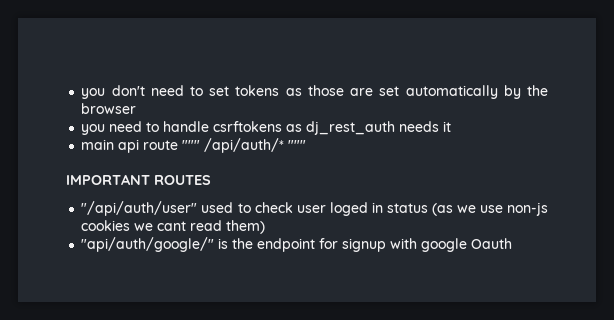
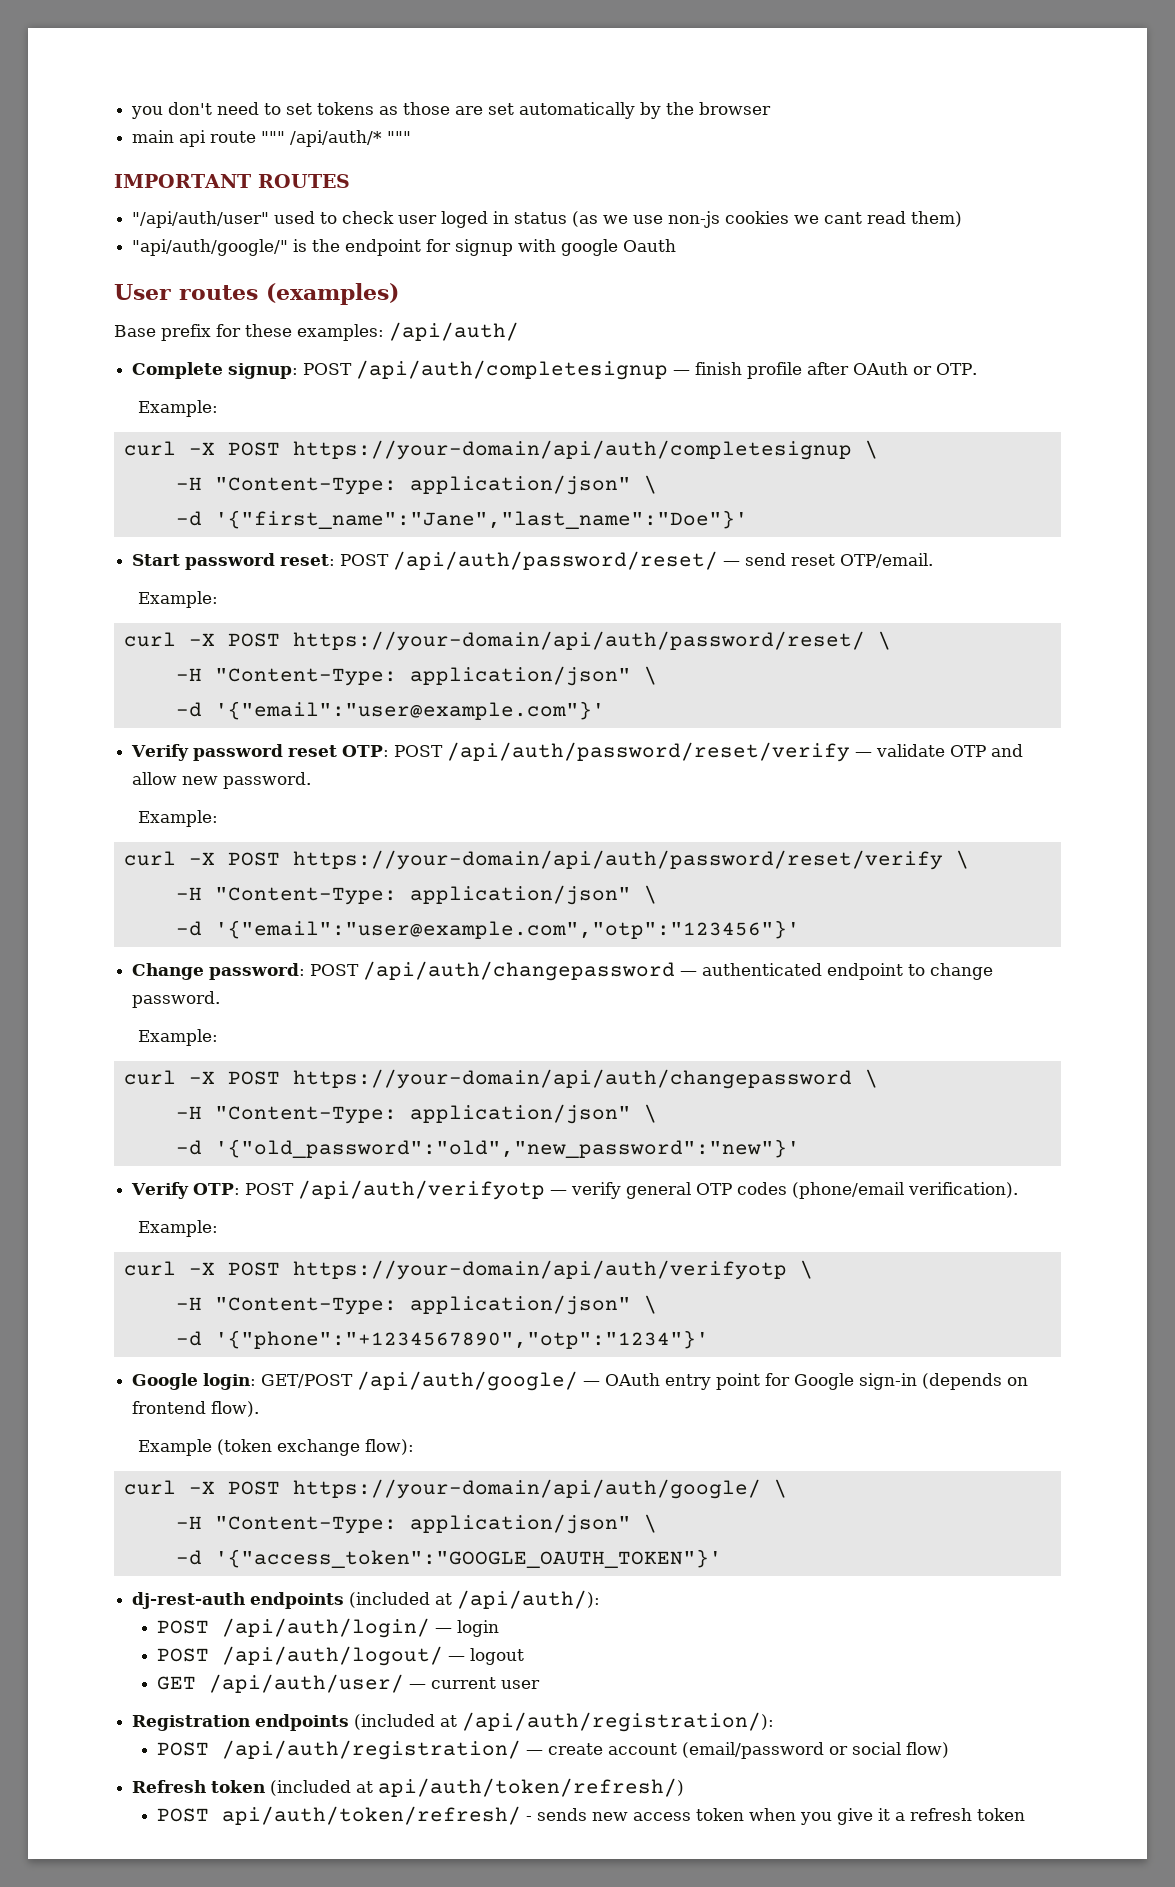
- you need to handle csrftokens as dj_rest_auth needs it
+ User routes (examples)
+ Base prefix for these examples: /api/auth/
+ Complete signup: POST /api/auth/completesignup — finish profile after OAuth or OTP.
+ Example:
+ curl -X POST https://your-domain/api/auth/completesignup \
+ -H "Content-Type: application/json" \
+ -d '{"first_name":"Jane","last_name":"Doe"}'
+ Start password reset: POST /api/auth/password/reset/ — send reset OTP/email.
+ Example:
+ curl -X POST https://your-domain/api/auth/password/reset/ \
+ -H "Content-Type: application/json" \
+ -d '{"email":"user@example.com"}'
+ Verify password reset OTP: POST /api/auth/password/reset/verify — validate OTP and allow new password.
+ Example:
+ curl -X POST https://your-domain/api/auth/password/reset/verify \
+ -H "Content-Type: application/json" \
+ -d '{"email":"user@example.com","otp":"123456"}'
+ Change password: POST /api/auth/changepassword — authenticated endpoint to change password.
+ Example:
+ curl -X POST https://your-domain/api/auth/changepassword \
+ -H "Content-Type: application/json" \
+ -d '{"old_password":"old","new_password":"new"}'
+ Verify OTP: POST /api/auth/verifyotp — verify general OTP codes (phone/email verification).
+ Example:
+ curl -X POST https://your-domain/api/auth/verifyotp \
+ -H "Content-Type: application/json" \
+ -d '{"phone":"+1234567890","otp":"1234"}'
+ Google login: GET/POST /api/auth/google/ — OAuth entry point for Google sign-in (depends on frontend flow).
+ Example (token exchange flow):
+ curl -X POST https://your-domain/api/auth/google/ \
+ -H "Content-Type: application/json" \
+ -d '{"access_token":"GOOGLE_OAUTH_TOKEN"}'
+ dj-rest-auth endpoints (included at /api/auth/):
+ POST /api/auth/login/ — login
+ POST /api/auth/logout/ — logout
+ GET /api/auth/user/ — current user
+ Registration endpoints (included at /api/auth/registration/):
+ POST /api/auth/registration/ — create account (email/password or social flow)
+ Refresh token (included at api/auth/token/refresh/)
+ POST api/auth/token/refresh/ - sends new access token when you give it a refresh token

